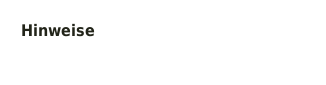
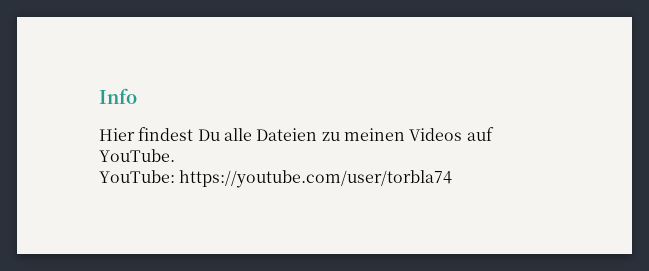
- Hinweise
+ Info
+ Hier findest Du alle Dateien zu meinen Videos auf YouTube.
+ YouTube: https://youtube.com/user/torbla74

